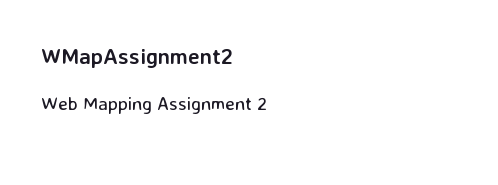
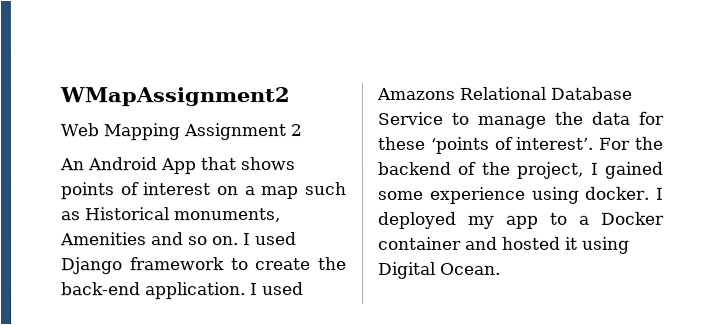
+ An Android App that shows points of interest on a map such as Historical monuments, Amenities and so on. I used Django framework to create the back-end application. I used Amazons Relational Database Service to manage the data for these ‘points of interest’. For the backend of the project, I gained some experience using docker. I deployed my app to a Docker container and hosted it using Digital Ocean.

